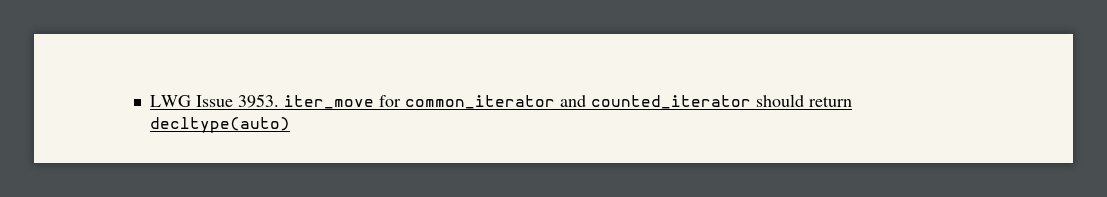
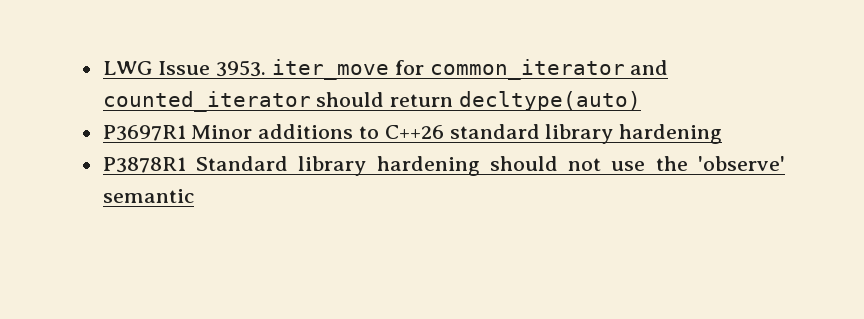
+ P3697R1 Minor additions to C++26 standard library hardening
+ P3878R1 Standard library hardening should not use the 'observe' semantic

